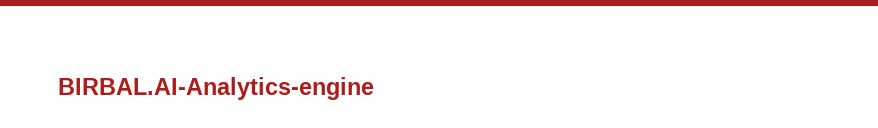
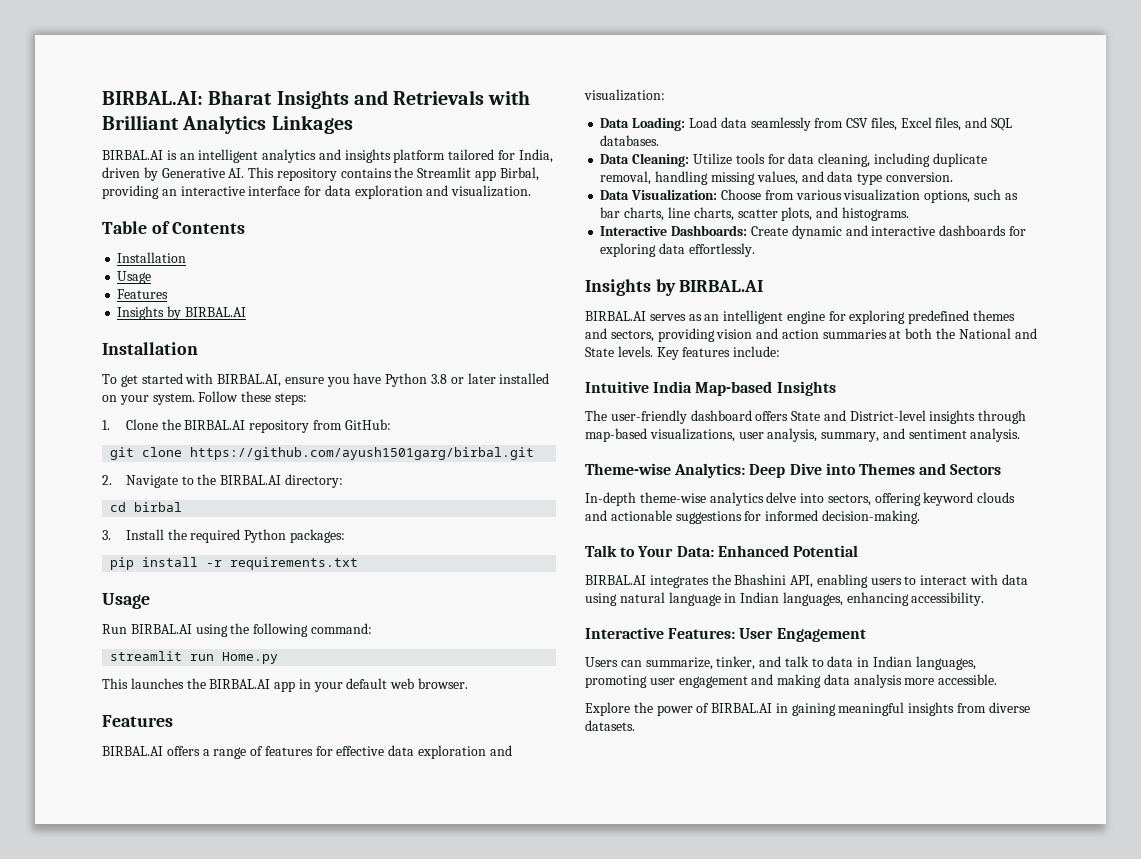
- BIRBAL.AI-Analytics-engine
+ BIRBAL.AI: Bharat Insights and Retrievals with Brilliant Analytics Linkages
+ BIRBAL.AI is an intelligent analytics and insights platform tailored for India, driven by Generative AI. This repository contains the Streamlit app Birbal, providing an interactive interface for data exploration and visualization.
+ Table of Contents
+ Installation
+ Usage
+ Features
+ Insights by BIRBAL.AI
+ Installation
+ To get started with BIRBAL.AI, ensure you have Python 3.8 or later installed on your system. Follow these steps:
+ 1. Clone the BIRBAL.AI repository from GitHub:
+ git clone https://github.com/ayush1501garg/birbal.git
+ 2. Navigate to the BIRBAL.AI directory:
+ cd birbal
+ 3. Install the required Python packages:
+ pip install -r requirements.txt
+ Usage
+ Run BIRBAL.AI using the following command:
+ streamlit run Home.py
+ This launches the BIRBAL.AI app in your default web browser.
+ Features
+ BIRBAL.AI offers a range of features for effective data exploration and visualization:
+ Data Loading: Load data seamlessly from CSV files, Excel files, and SQL databases.
+ Data Cleaning: Utilize tools for data cleaning, including duplicate removal, handling missing values, and data type conversion.
+ Data Visualization: Choose from various visualization options, such as bar charts, line charts, scatter plots, and histograms.
+ Interactive Dashboards: Create dynamic and interactive dashboards for exploring data effortlessly.
+ Insights by BIRBAL.AI
+ BIRBAL.AI serves as an intelligent engine for exploring predefined themes and sectors, providing vision and action summaries at both the National and State levels. Key features include:
+ Intuitive India Map-based Insights
+ The user-friendly dashboard offers State and District-level insights through map-based visualizations, user analysis, summary, and sentiment analysis.
+ Theme-wise Analytics: Deep Dive into Themes and Sectors
+ In-depth theme-wise analytics delve into sectors, offering keyword clouds and actionable suggestions for informed decision-making.
+ Talk to Your Data: Enhanced Potential
+ BIRBAL.AI integrates the Bhashini API, enabling users to interact with data using natural language in Indian languages, enhancing accessibility.
+ Interactive Features: User Engagement
+ Users can summarize, tinker, and talk to data in Indian languages, promoting user engagement and making data analysis more accessible.
+ Explore the power of BIRBAL.AI in gaining meaningful insights from diverse datasets.

